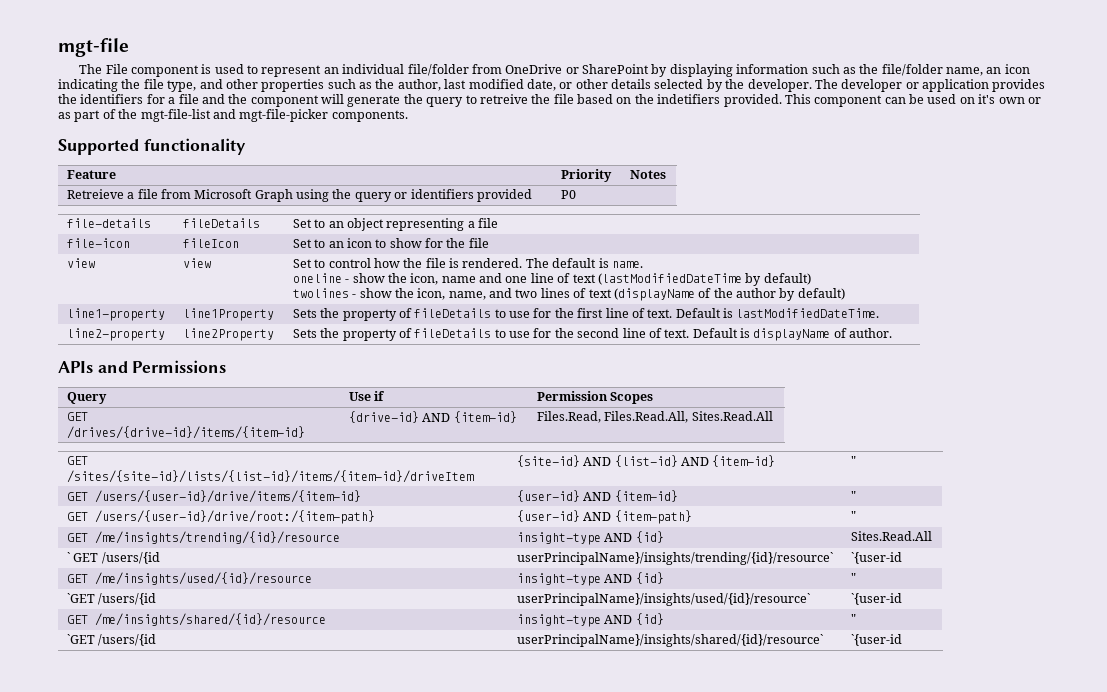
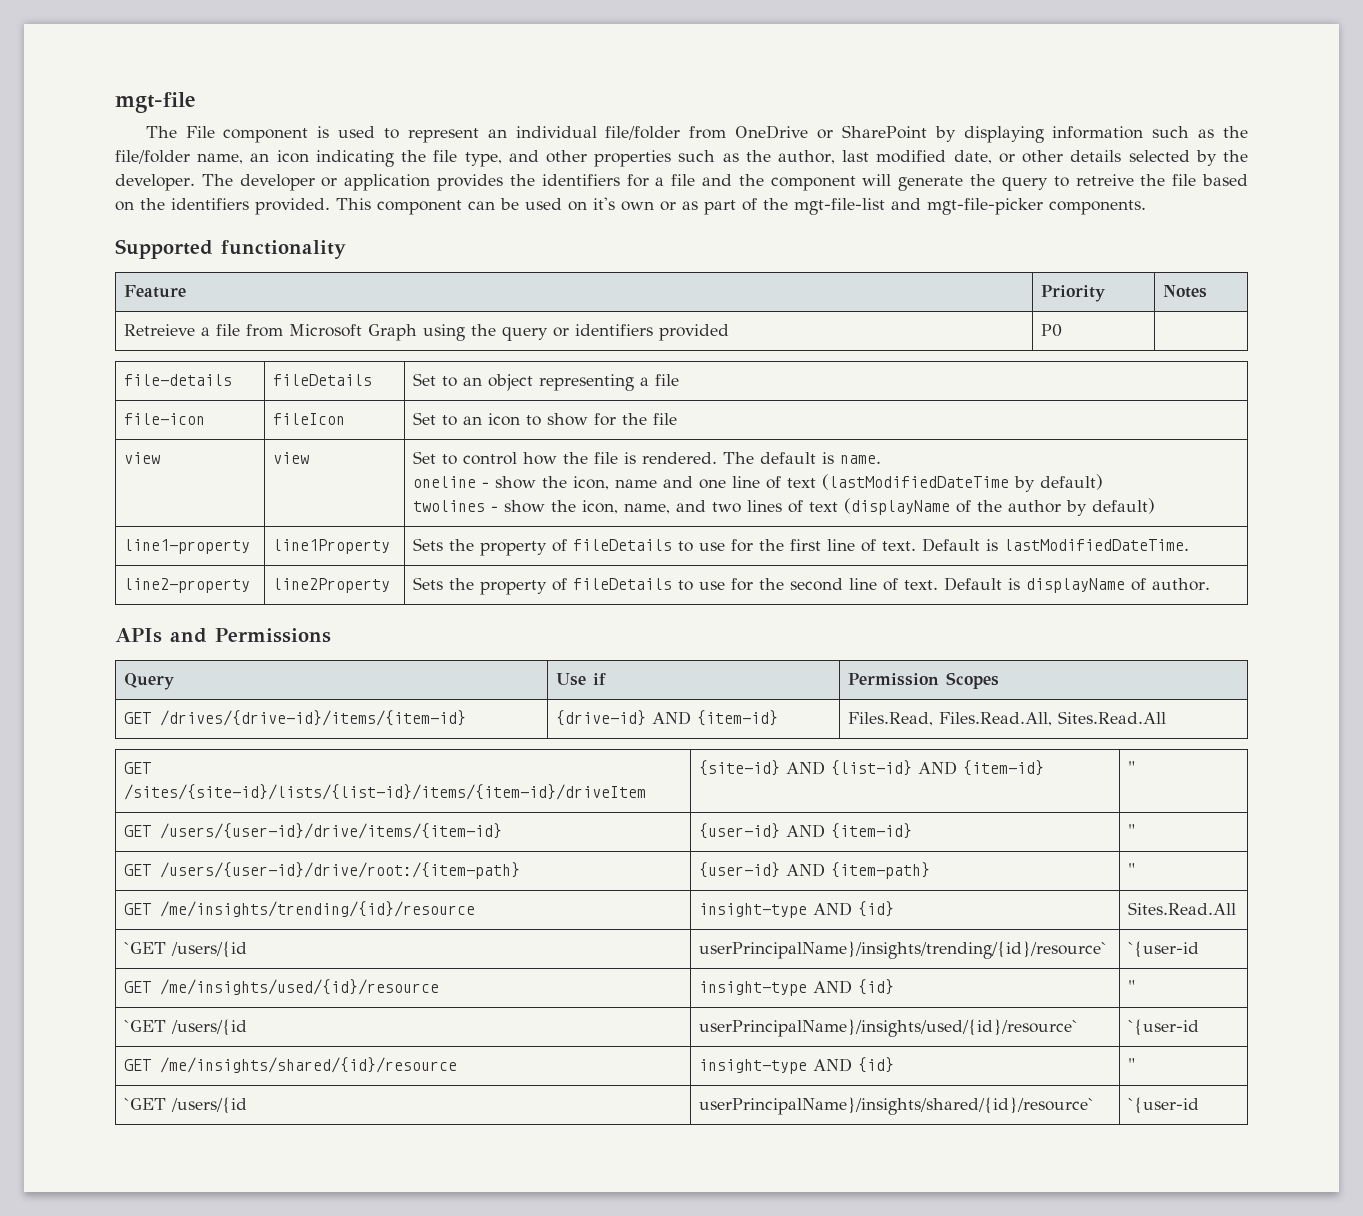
- The developer or application provides the identifiers for a file and the component will generate the query to retreive the file based on the indetifiers provided.
+ The developer or application provides the identifiers for a file and the component will generate the query to retreive the file based on the identifiers provided.
- ` GET /users/{id | userPrincipalName}/insights/trending/{id}/resource` | `{user-id
+ `GET /users/{id | userPrincipalName}/insights/trending/{id}/resource` | `{user-id

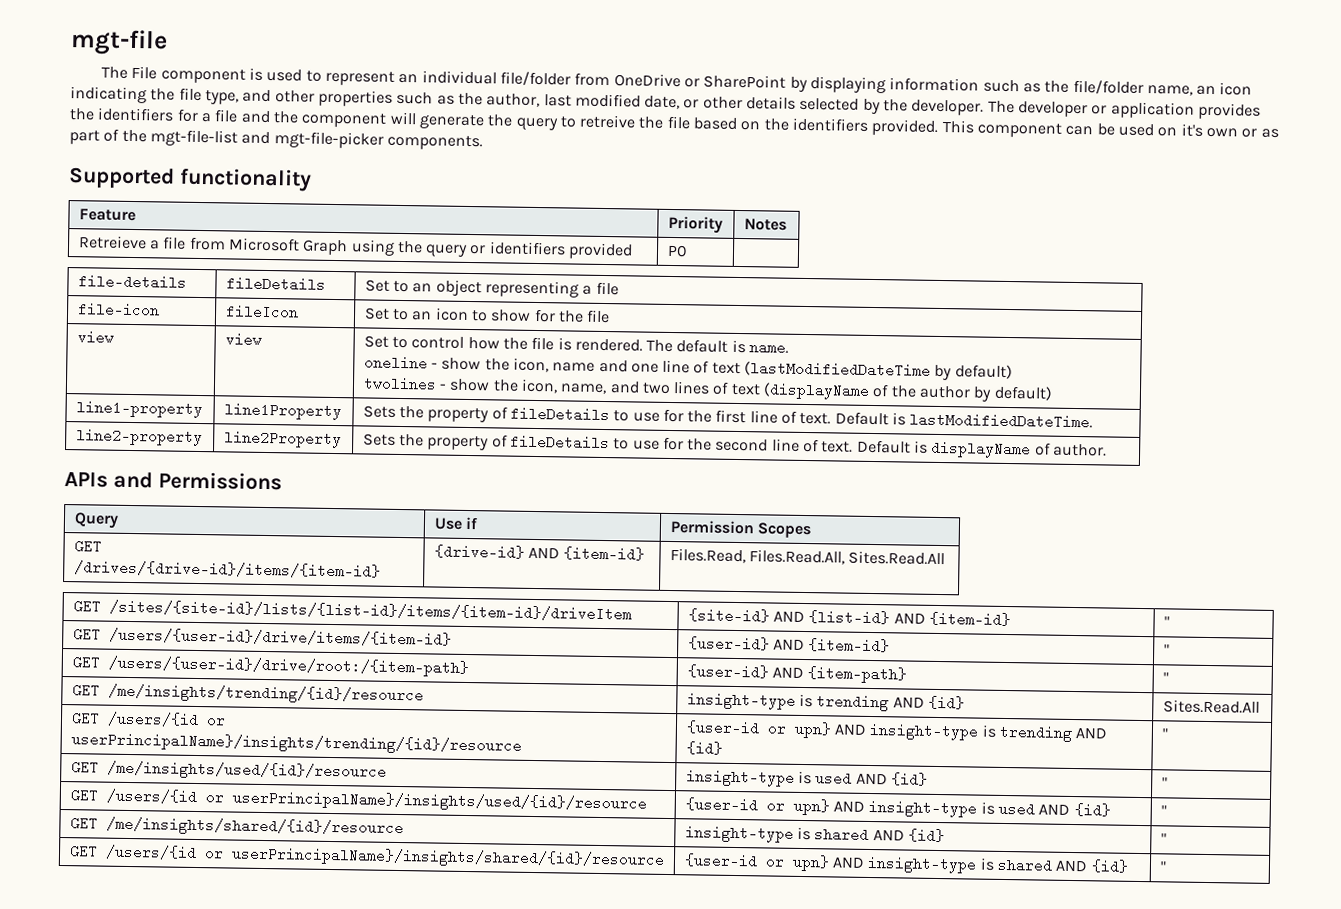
- GET /me/insights/trending/{id}/resource | insight-type AND {id} | Sites.Read.All
+ GET /me/insights/trending/{id}/resource | insight-type is trending AND {id} | Sites.Read.All
- `GET /users/{id | userPrincipalName}/insights/trending/{id}/resource` | `{user-id
+ GET /users/{id or userPrincipalName}/insights/trending/{id}/resource | {user-id or upn} AND insight-type is trending AND {id} | "
- GET /me/insights/used/{id}/resource | insight-type AND {id} | "
- `GET /users/{id | userPrincipalName}/insights/used/{id}/resource` | `{user-id
+ GET /me/insights/used/{id}/resource | insight-type is used AND {id} | "
+ GET /users/{id or userPrincipalName}/insights/used/{id}/resource | {user-id or upn} AND insight-type is used AND {id} | "
- GET /me/insights/shared/{id}/resource | insight-type AND {id} | "
- `GET /users/{id | userPrincipalName}/insights/shared/{id}/resource` | `{user-id
+ GET /me/insights/shared/{id}/resource | insight-type is shared AND {id} | "
+ GET /users/{id or userPrincipalName}/insights/shared/{id}/resource | {user-id or upn} AND insight-type is shared AND {id} | "

